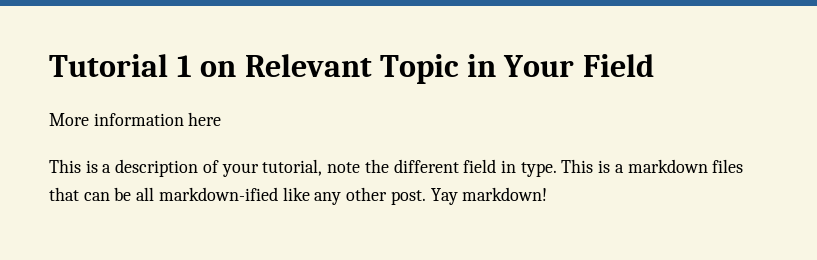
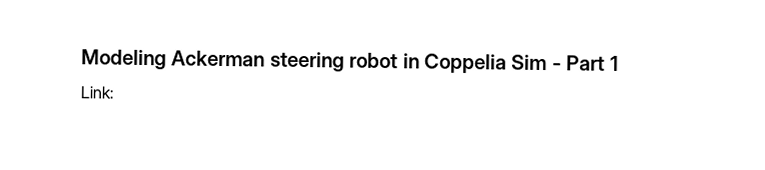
- Tutorial 1 on Relevant Topic in Your Field
- More information here
- This is a description of your tutorial, note the different field in type. This is a markdown files that can be all markdown-ified like any other post. Yay markdown!
+ Modeling Ackerman steering robot in Coppelia Sim - Part 1
+ Link:

